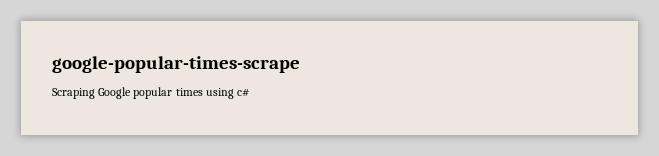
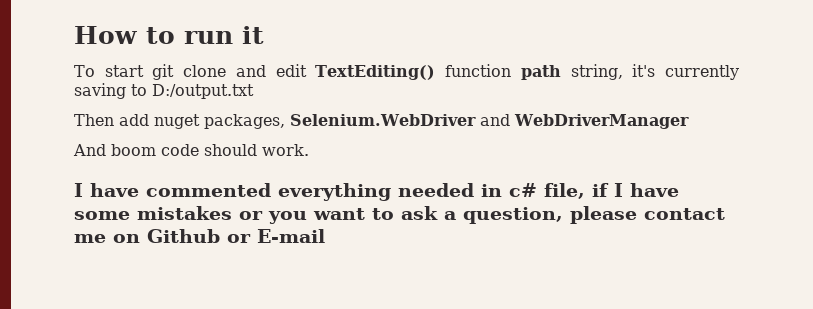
- google-popular-times-scrape
- Scraping Google popular times using c#
+ How to run it
+ To start git clone and edit TextEditing() function path string, it's currently saving to D:/output.txt
+ Then add nuget packages, Selenium.WebDriver and WebDriverManager
+ And boom code should work.
+ I have commented everything needed in c# file, if I have some mistakes or you want to ask a question, please contact me on Github or E-mail

